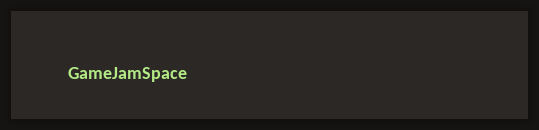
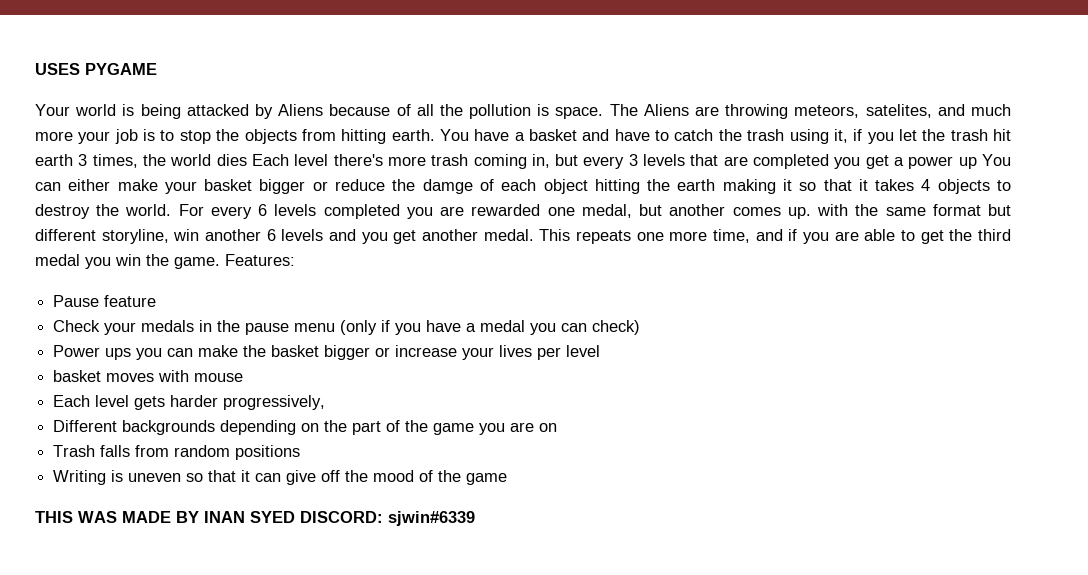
- GameJamSpace
+ USES PYGAME
+ Your world is being attacked by Aliens because of all the pollution is space. The Aliens are throwing meteors, satelites, and much more your job is to stop the objects from hitting earth. You have a basket and have to catch the trash using it, if you let the trash hit earth 3 times, the world dies Each level there's more trash coming in, but every 3 levels that are completed you get a power up You can either make your basket bigger or reduce the damge of each object hitting the earth making it so that it takes 4 objects to destroy the world. For every 6 levels completed you are rewarded one medal, but another comes up. with the same format but different storyline, win another 6 levels and you get another medal. This repeats one more time, and if you are able to get the third medal you win the game. Features:
+ Pause feature
+ Check your medals in the pause menu (only if you have a medal you can check)
+ Power ups you can make the basket bigger or increase your lives per level
+ basket moves with mouse
+ Each level gets harder progressively,
+ Different backgrounds depending on the part of the game you are on
+ Trash falls from random positions
+ Writing is uneven so that it can give off the mood of the game
+ THIS WAS MADE BY INAN SYED DISCORD: sjwin#6339

